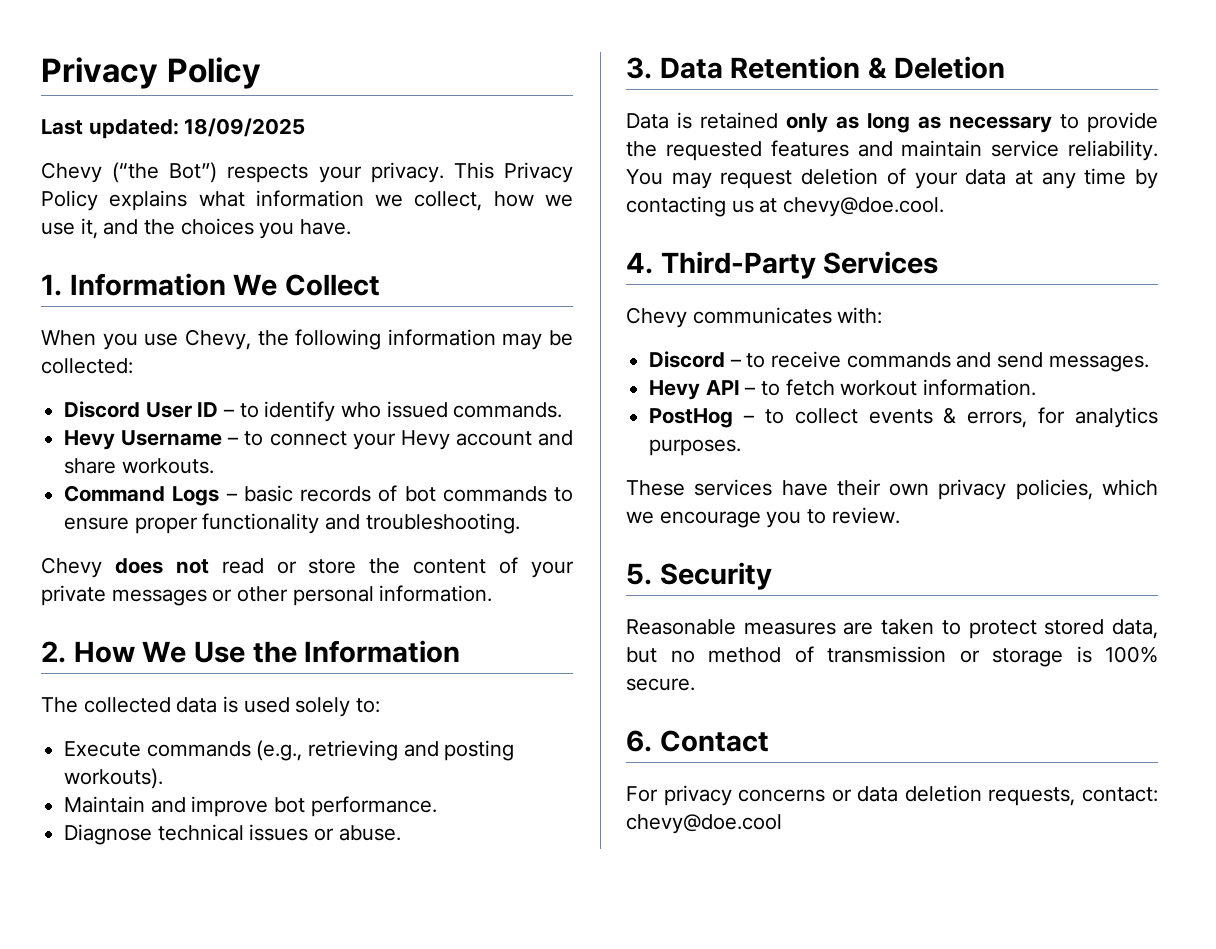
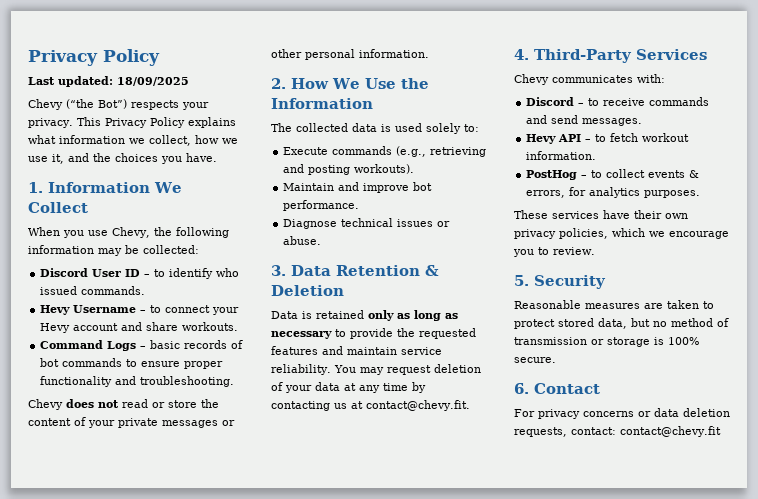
- You may request deletion of your data at any time by contacting us at chevy@doe.cool.
+ You may request deletion of your data at any time by contacting us at contact@chevy.fit.
- For privacy concerns or data deletion requests, contact: chevy@doe.cool
+ For privacy concerns or data deletion requests, contact: contact@chevy.fit

